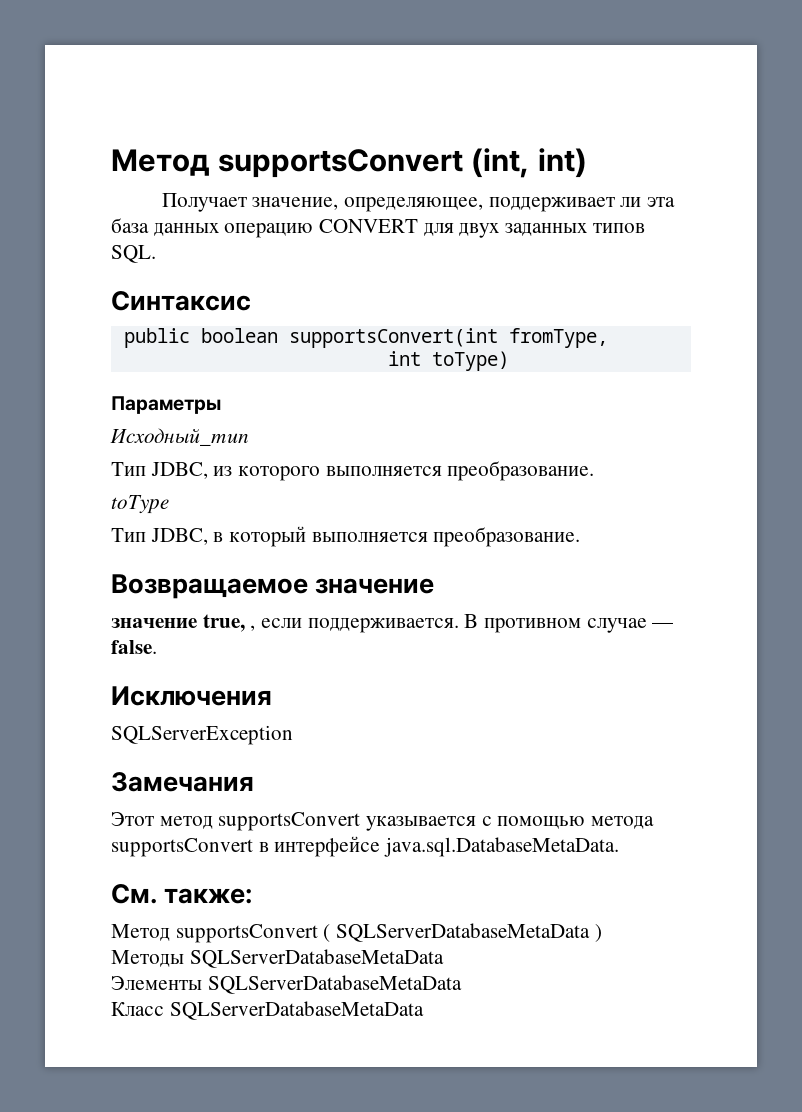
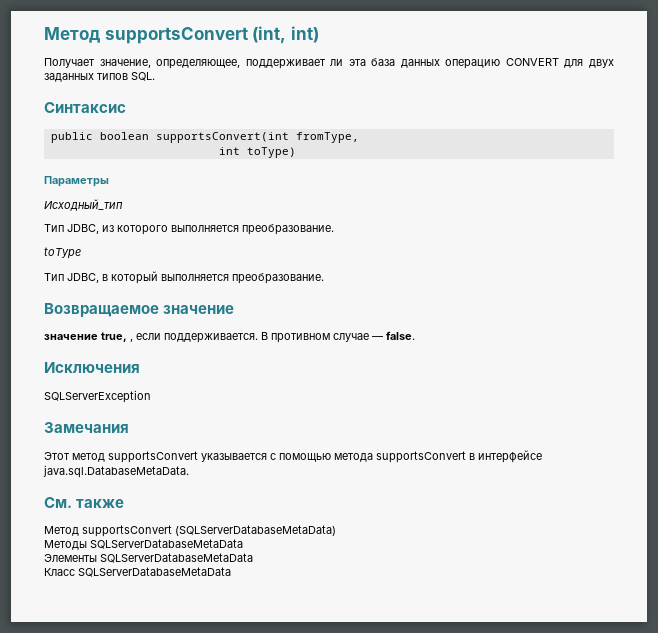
- См. также:
- Метод supportsConvert ( SQLServerDatabaseMetaData )
+ См. также
+ Метод supportsConvert (SQLServerDatabaseMetaData)

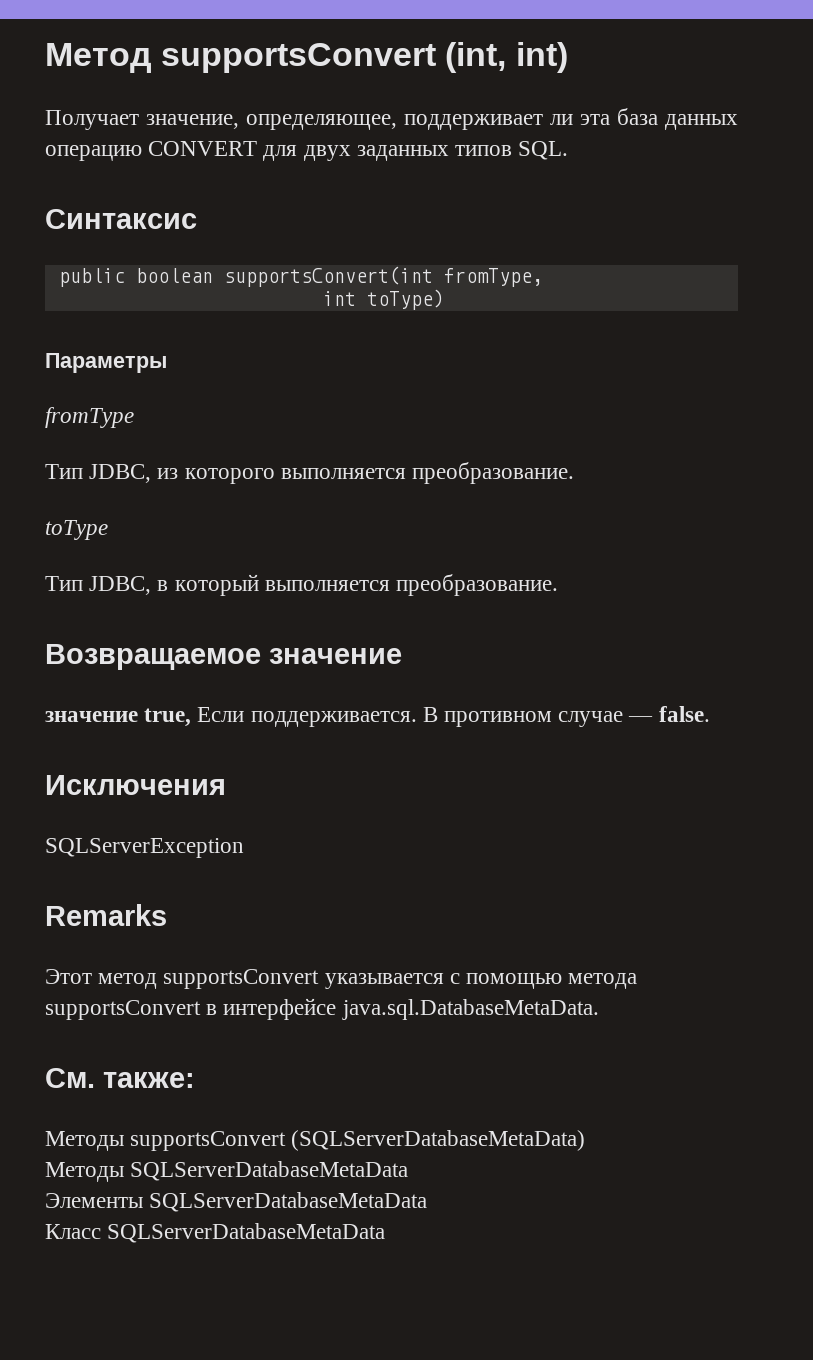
- Исходный_тип
+ fromType
- значение true, , если поддерживается.
+ значение true, Если поддерживается.
- Замечания
+ Remarks
- См. также
- Метод supportsConvert (SQLServerDatabaseMetaData)
+ См. также:
+ Методы supportsConvert (SQLServerDatabaseMetaData)

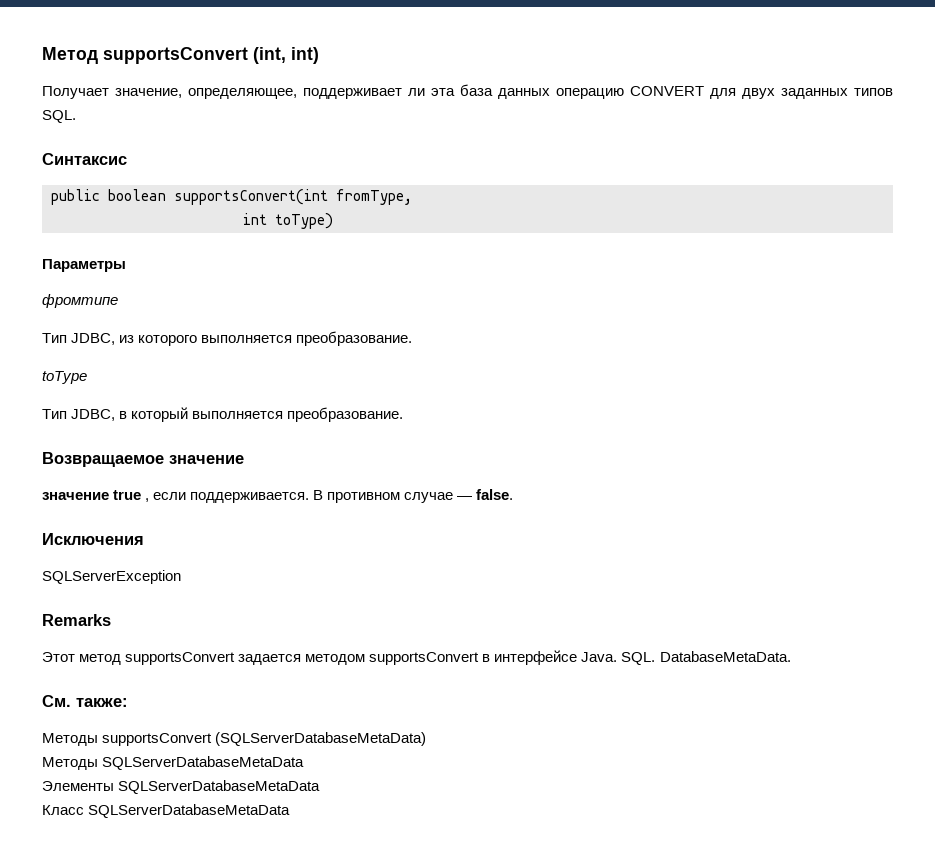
- fromType
+ фромтипе
- значение true, Если поддерживается.
+ значение true , если поддерживается.
- Этот метод supportsConvert указывается с помощью метода supportsConvert в интерфейсе java.sql.DatabaseMetaData.
+ Этот метод supportsConvert задается методом supportsConvert в интерфейсе Java. SQL. DatabaseMetaData.

